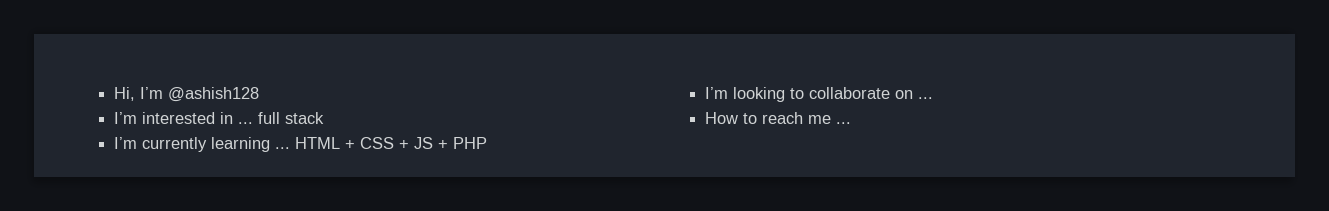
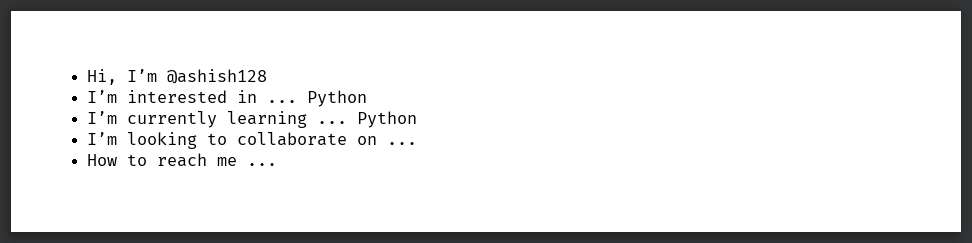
- I’m interested in ... full stack
+ I’m interested in ... Python
- I’m currently learning ... HTML + CSS + JS + PHP
+ I’m currently learning ... Python

